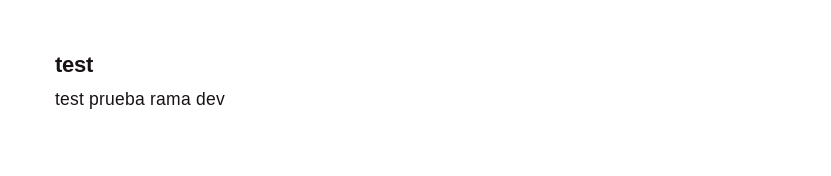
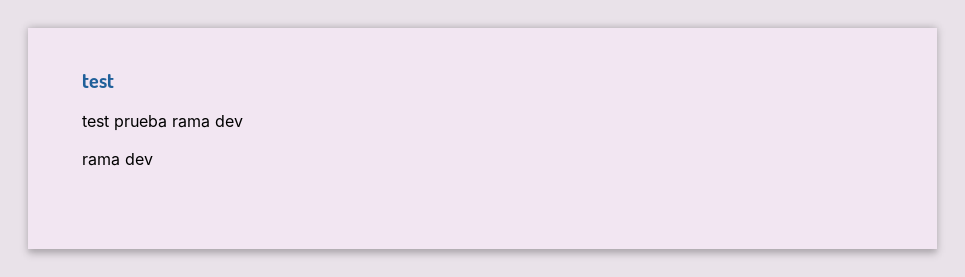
  test prueba rama dev
+ rama dev

